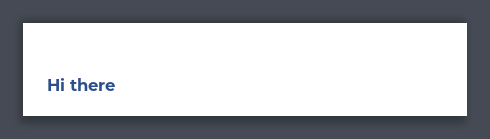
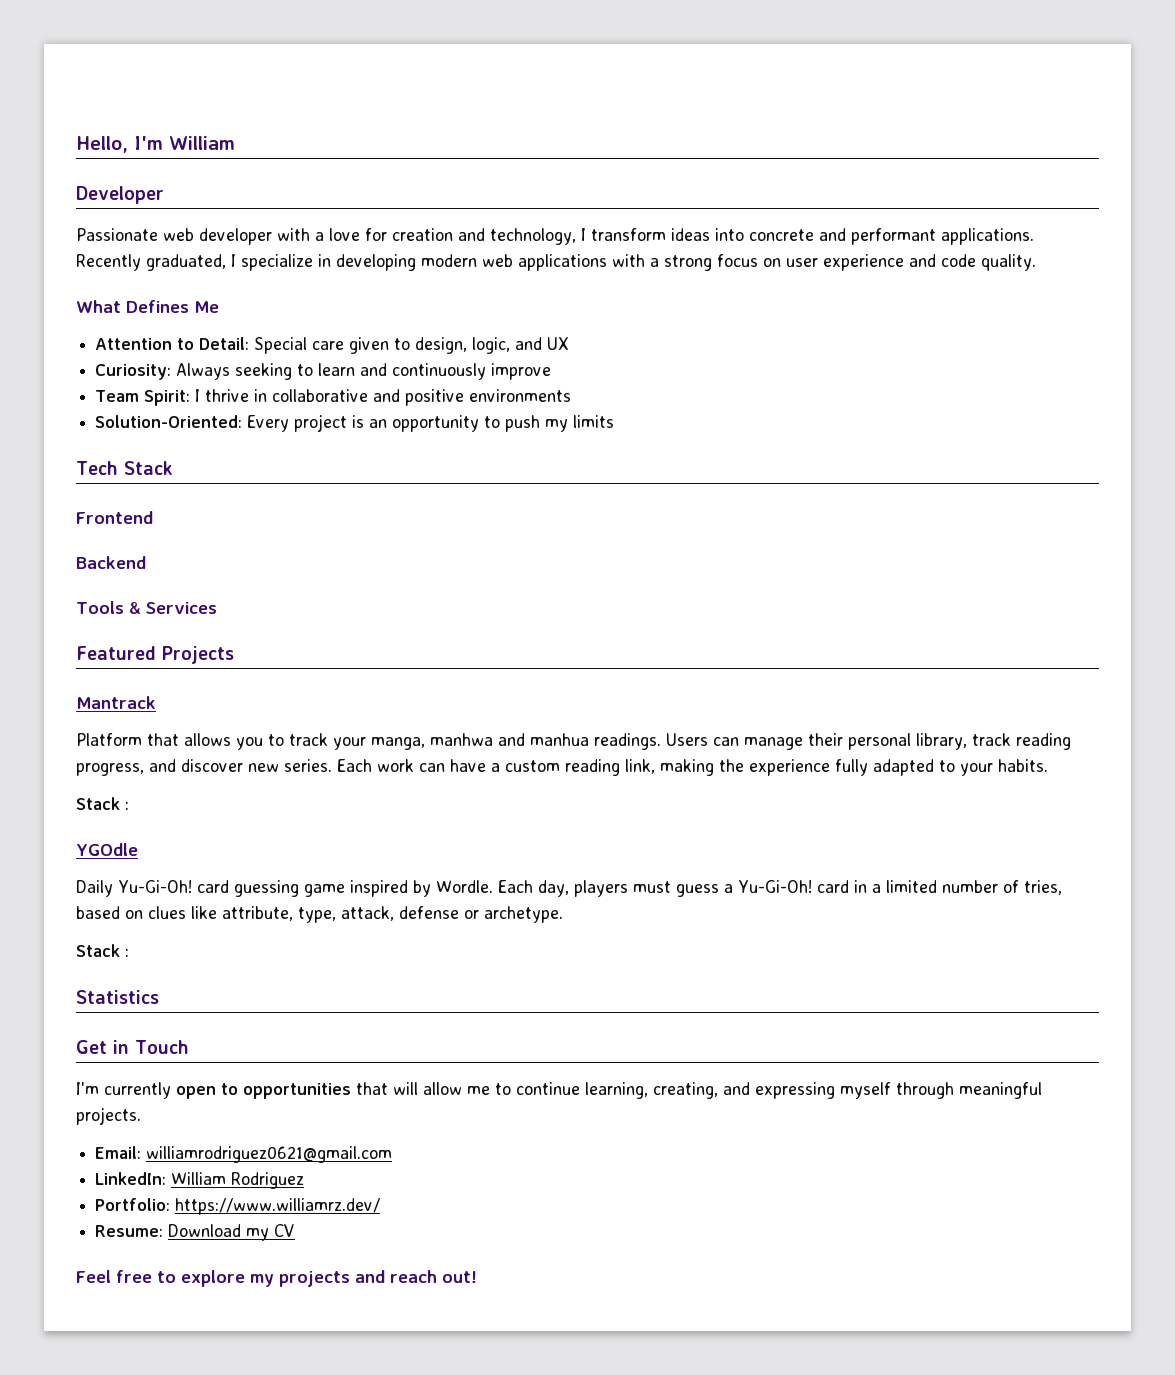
- Hi there
+ Hello, I'm William
+ Developer
+ Passionate web developer with a love for creation and technology, I transform ideas into concrete and performant applications. Recently graduated, I specialize in developing modern web applications with a strong focus on user experience and code quality.
+ What Defines Me
+ Attention to Detail: Special care given to design, logic, and UX
+ Curiosity: Always seeking to learn and continuously improve
+ Team Spirit: I thrive in collaborative and positive environments
+ Solution-Oriented: Every project is an opportunity to push my limits
+ Tech Stack
+ Frontend
+ Backend
+ Tools & Services
+ Featured Projects
+ Mantrack
+ Platform that allows you to track your manga, manhwa and manhua readings. Users can manage their personal library, track reading progress, and discover new series. Each work can have a custom reading link, making the experience fully adapted to your habits.
+ Stack :
+ YGOdle
+ Daily Yu-Gi-Oh! card guessing game inspired by Wordle. Each day, players must guess a Yu-Gi-Oh! card in a limited number of tries, based on clues like attribute, type, attack, defense or archetype.
+ Stack :
+ Statistics
+ Get in Touch
+ I'm currently open to opportunities that will allow me to continue learning, creating, and expressing myself through meaningful projects.
+ Email: williamrodriguez0621@gmail.com
+ LinkedIn: William Rodriguez
+ Portfolio: https://www.williamrz.dev/
+ Resume: Download my CV
+ Feel free to explore my projects and reach out!

